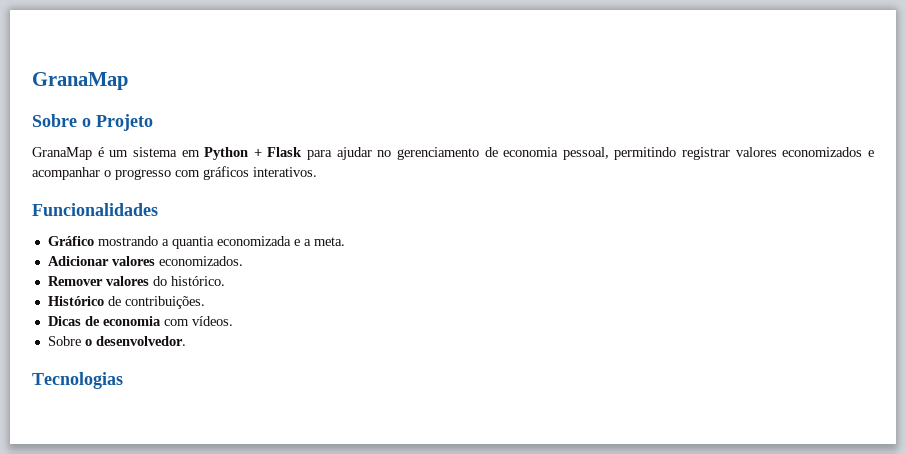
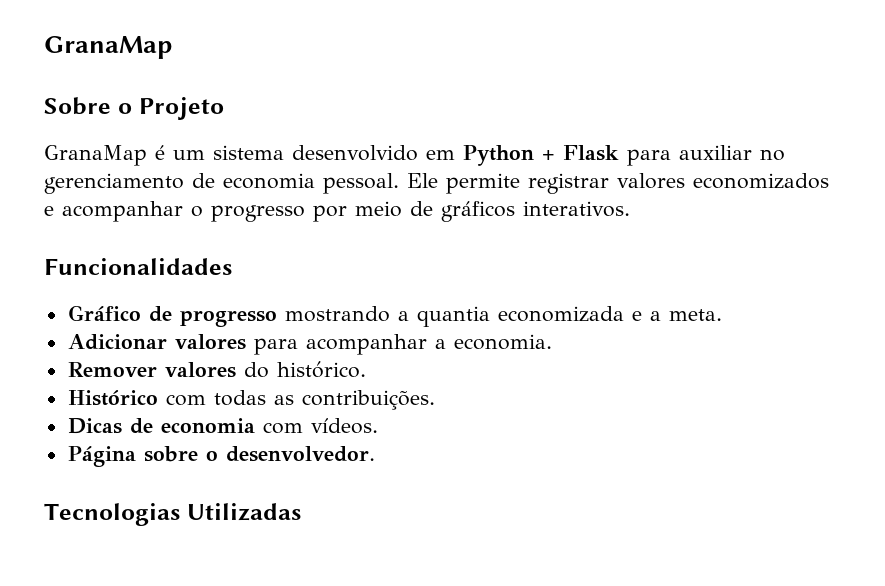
- GranaMap é um sistema em Python + Flask para ajudar no gerenciamento de economia pessoal, permitindo registrar valores economizados e acompanhar o progresso com gráficos interativos.
+ GranaMap é um sistema desenvolvido em Python + Flask para auxiliar no gerenciamento de economia pessoal. Ele permite registrar valores economizados e acompanhar o progresso por meio de gráficos interativos.
- Gráfico mostrando a quantia economizada e a meta.
+ Gráfico de progresso mostrando a quantia economizada e a meta.
- Adicionar valores economizados.
+ Adicionar valores para acompanhar a economia.
- Histórico de contribuições.
+ Histórico com todas as contribuições.
- Sobre o desenvolvedor.
+ Página sobre o desenvolvedor.
- Tecnologias
+ Tecnologias Utilizadas

